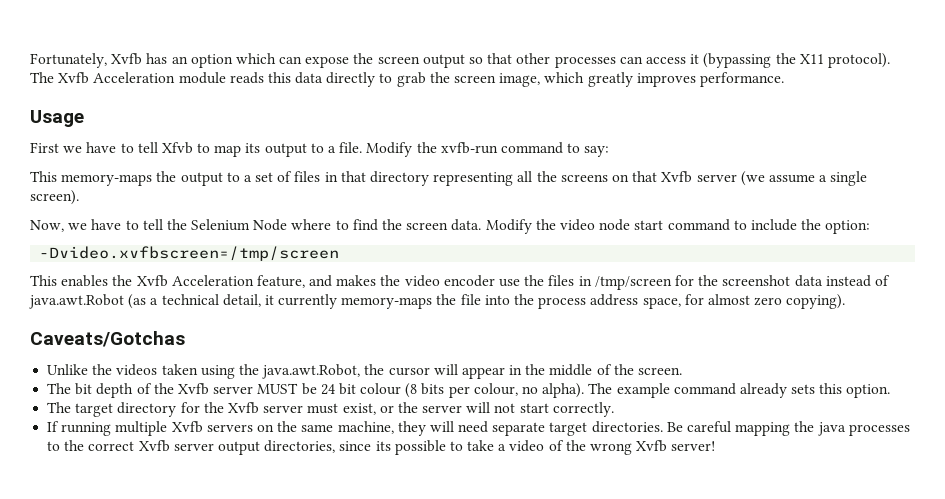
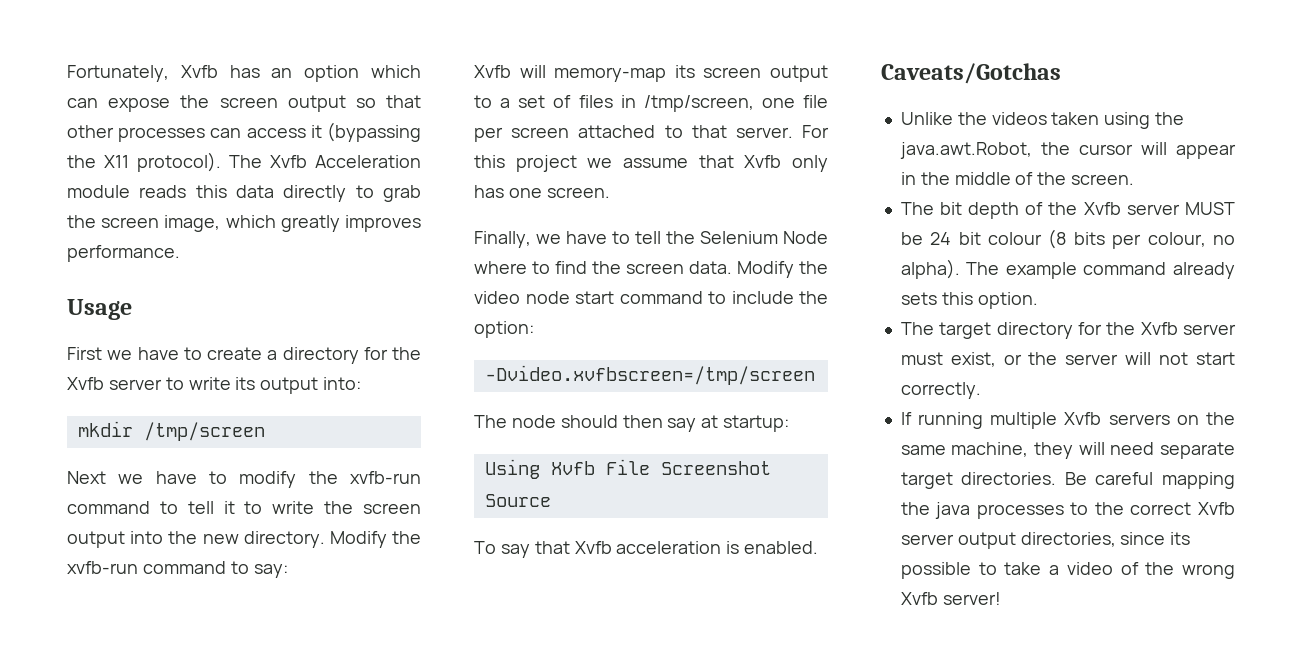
- First we have to tell Xfvb to map its output to a file.
+ First we have to create a directory for the Xvfb server to write its output into:
+ mkdir /tmp/screen
+ Next we have to modify the xvfb-run command to tell it to write the screen output into the new directory.
- This memory-maps the output to a set of files in that directory representing all the screens on that Xvfb server (we assume a single screen).
- Now, we have to tell the Selenium Node where to find the screen data.
+ Xvfb will memory-map its screen output to a set of files in /tmp/screen, one file per screen attached to that server. For this project we assume that Xvfb only has one screen.
+ Finally, we have to tell the Selenium Node where to find the screen data.
- This enables the Xvfb Acceleration feature, and makes the video encoder use the files in /tmp/screen for the screenshot data instead of java.awt.Robot (as a technical detail, it currently memory-maps the file into the process address space, for almost zero copying).
+ The node should then say at startup:
+ Using Xvfb File Screenshot Source
+ To say that Xvfb acceleration is enabled.

